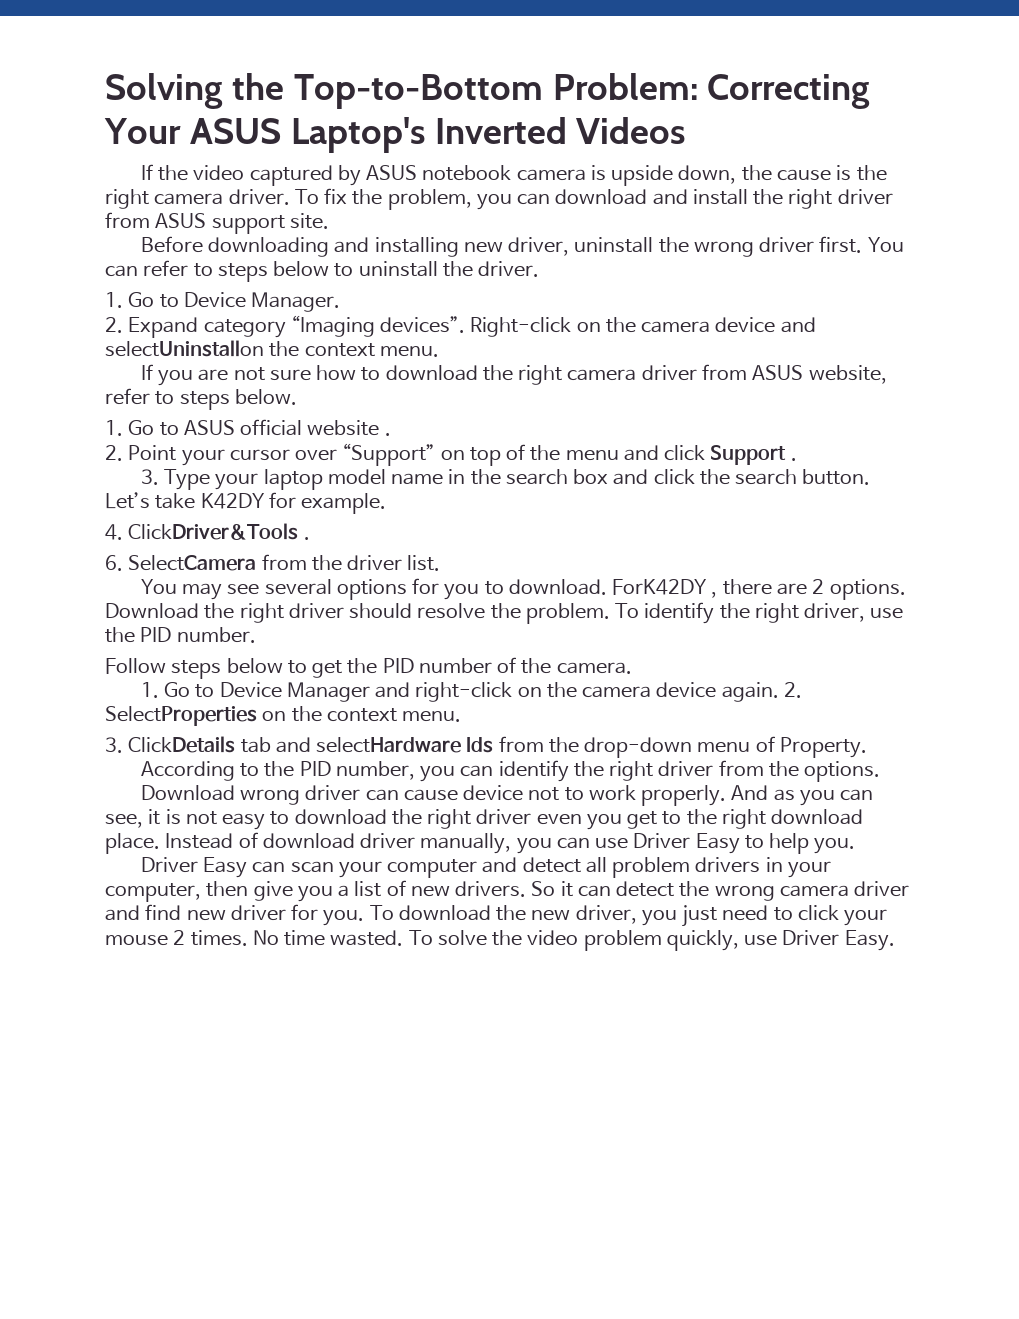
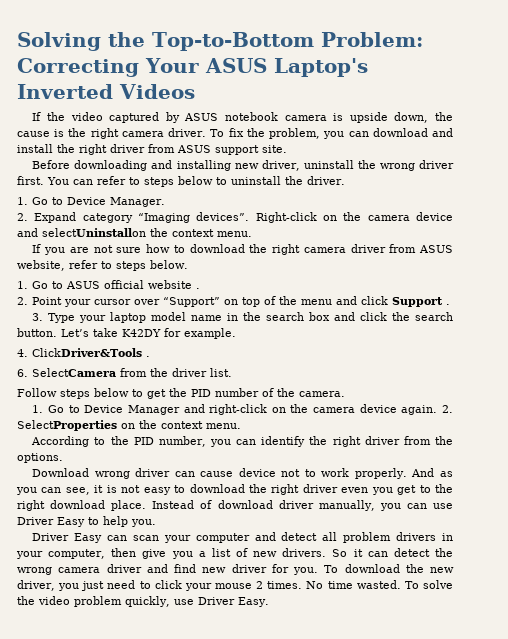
- You may see several options for you to download. ForK42DY , there are 2 options. Download the right driver should resolve the problem. To identify the right driver, use the PID number.
- 3. ClickDetails tab and selectHardware Ids from the drop-down menu of Property.

